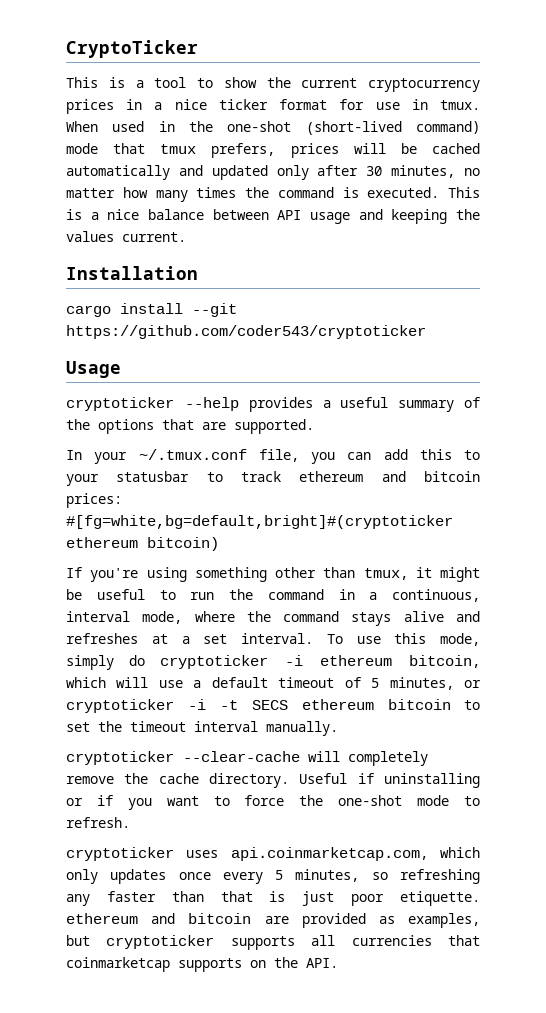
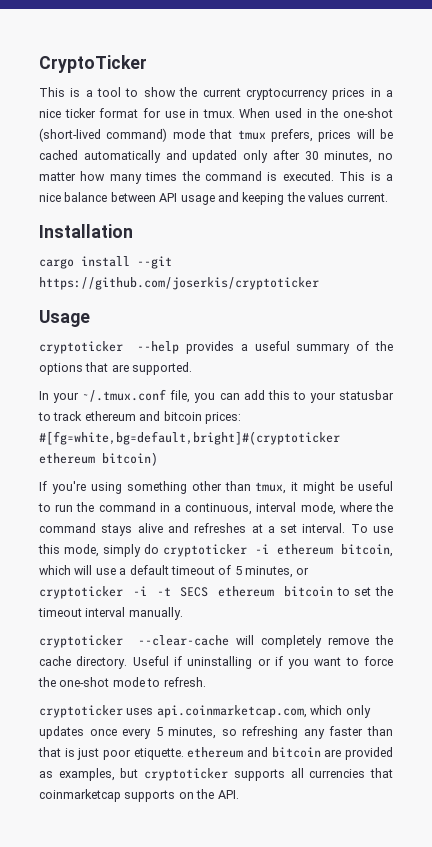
- cargo install --git https://github.com/coder543/cryptoticker
+ cargo install --git https://github.com/joserkis/cryptoticker

